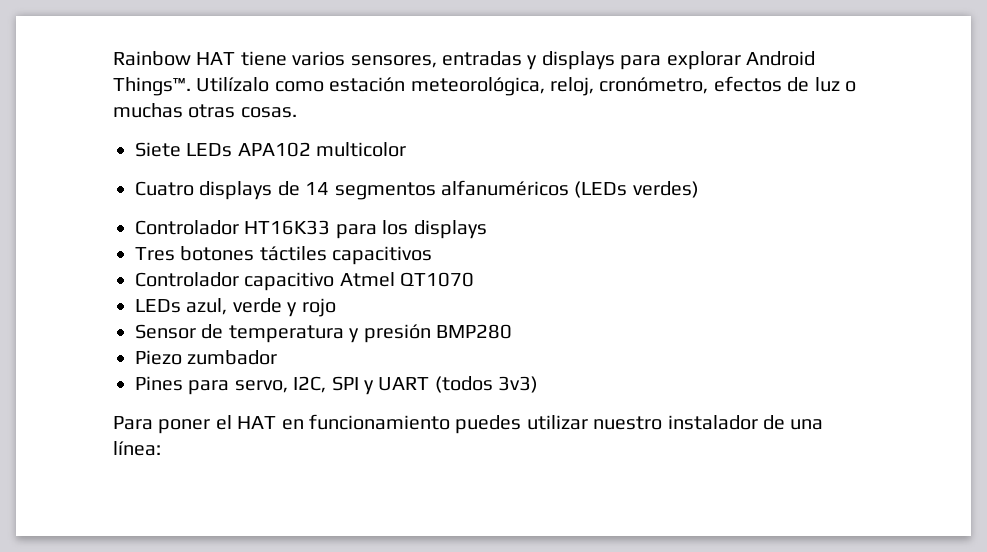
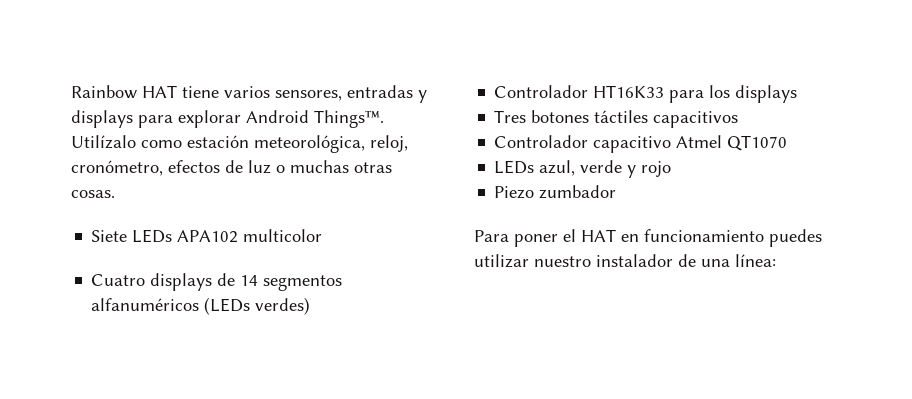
- Sensor de temperatura y presión BMP280
  Piezo zumbador
- Pines para servo, I2C, SPI y UART (todos 3v3)

